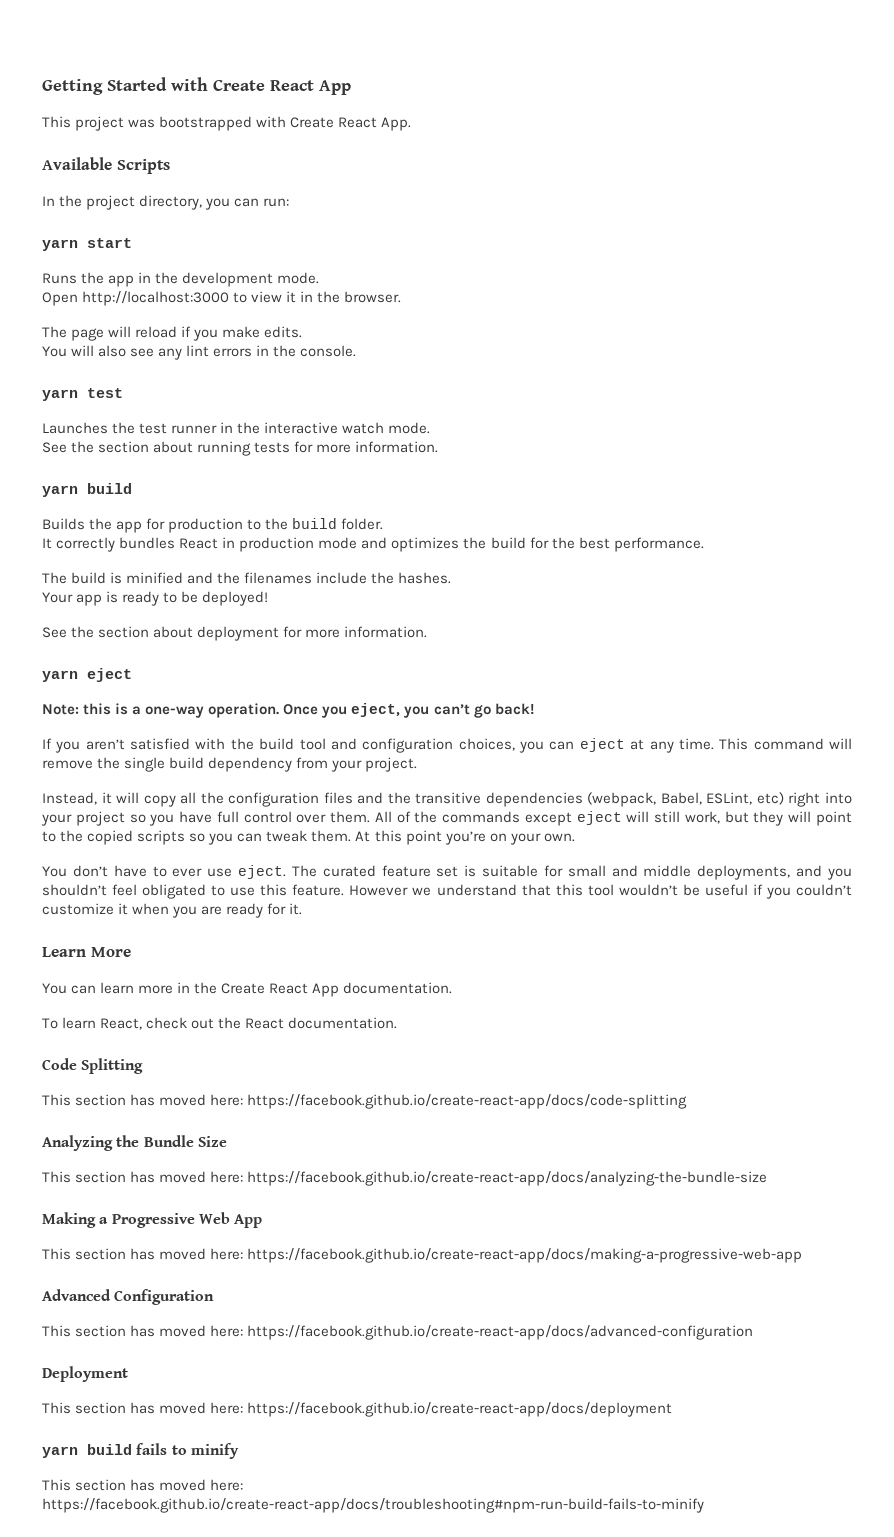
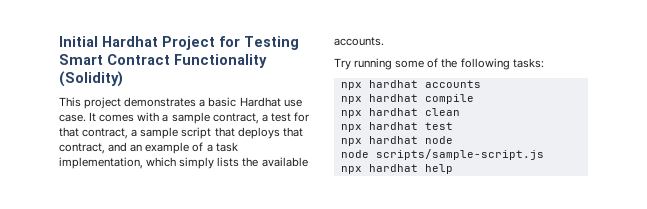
- Getting Started with Create React App
- This project was bootstrapped with Create React App.
- Available Scripts
- In the project directory, you can run:
- yarn start
- Runs the app in the development mode.
- Open http://localhost:3000 to view it in the browser.
- The page will reload if you make edits.
- You will also see any lint errors in the console.
- yarn test
- Launches the test runner in the interactive watch mode.
- See the section about running tests for more information.
- yarn build
- Builds the app for production to the build folder.
- It correctly bundles React in production mode and optimizes the build for the best performance.
- The build is minified and the filenames include the hashes.
- Your app is ready to be deployed!
- See the section about deployment for more information.
- yarn eject
- Note: this is a one-way operation. Once you eject, you can’t go back!
- If you aren’t satisfied with the build tool and configuration choices, you can eject at any time. This command will remove the single build dependency from your project.
- Instead, it will copy all the configuration files and the transitive dependencies (webpack, Babel, ESLint, etc) right into your project so you have full control over them. All of the commands except eject will still work, but they will point to the copied scripts so you can tweak them. At this point you’re on your own.
- You don’t have to ever use eject. The curated feature set is suitable for small and middle deployments, and you shouldn’t feel obligated to use this feature. However we understand that this tool wouldn’t be useful if you couldn’t customize it when you are ready for it.
- Learn More
- You can learn more in the Create React App documentation.
- To learn React, check out the React documentation.
- Code Splitting
- This section has moved here: https://facebook.github.io/create-react-app/docs/code-splitting
- Analyzing the Bundle Size
- This section has moved here: https://facebook.github.io/create-react-app/docs/analyzing-the-bundle-size
- Making a Progressive Web App
- This section has moved here: https://facebook.github.io/create-react-app/docs/making-a-progressive-web-app
- Advanced Configuration
- This section has moved here: https://facebook.github.io/create-react-app/docs/advanced-configuration
- Deployment
- This section has moved here: https://facebook.github.io/create-react-app/docs/deployment
- yarn build fails to minify
- This section has moved here: https://facebook.github.io/create-react-app/docs/troubleshooting#npm-run-build-fails-to-minify
+ Initial Hardhat Project for Testing Smart Contract Functionality (Solidity)
+ This project demonstrates a basic Hardhat use case. It comes with a sample contract, a test for that contract, a sample script that deploys that contract, and an example of a task implementation, which simply lists the available accounts.
+ Try running some of the following tasks:
+ npx hardhat accounts
+ npx hardhat compile
+ npx hardhat clean
+ npx hardhat test
+ npx hardhat node
+ node scripts/sample-script.js
+ npx hardhat help

